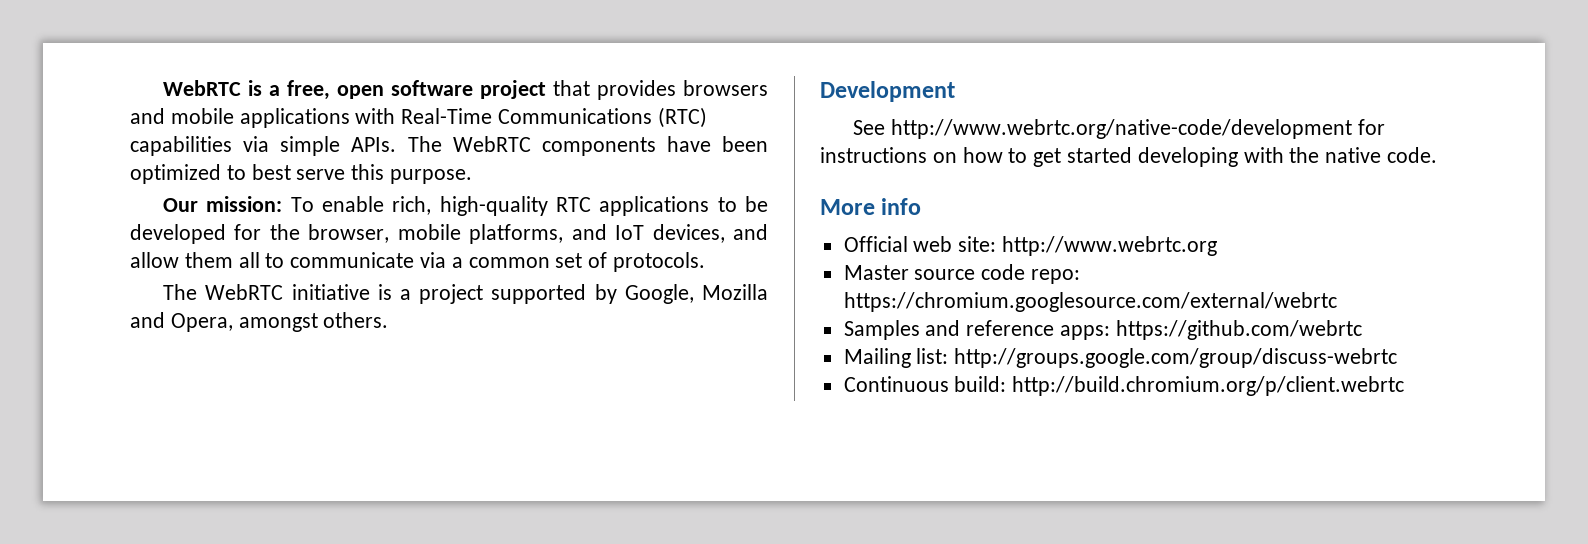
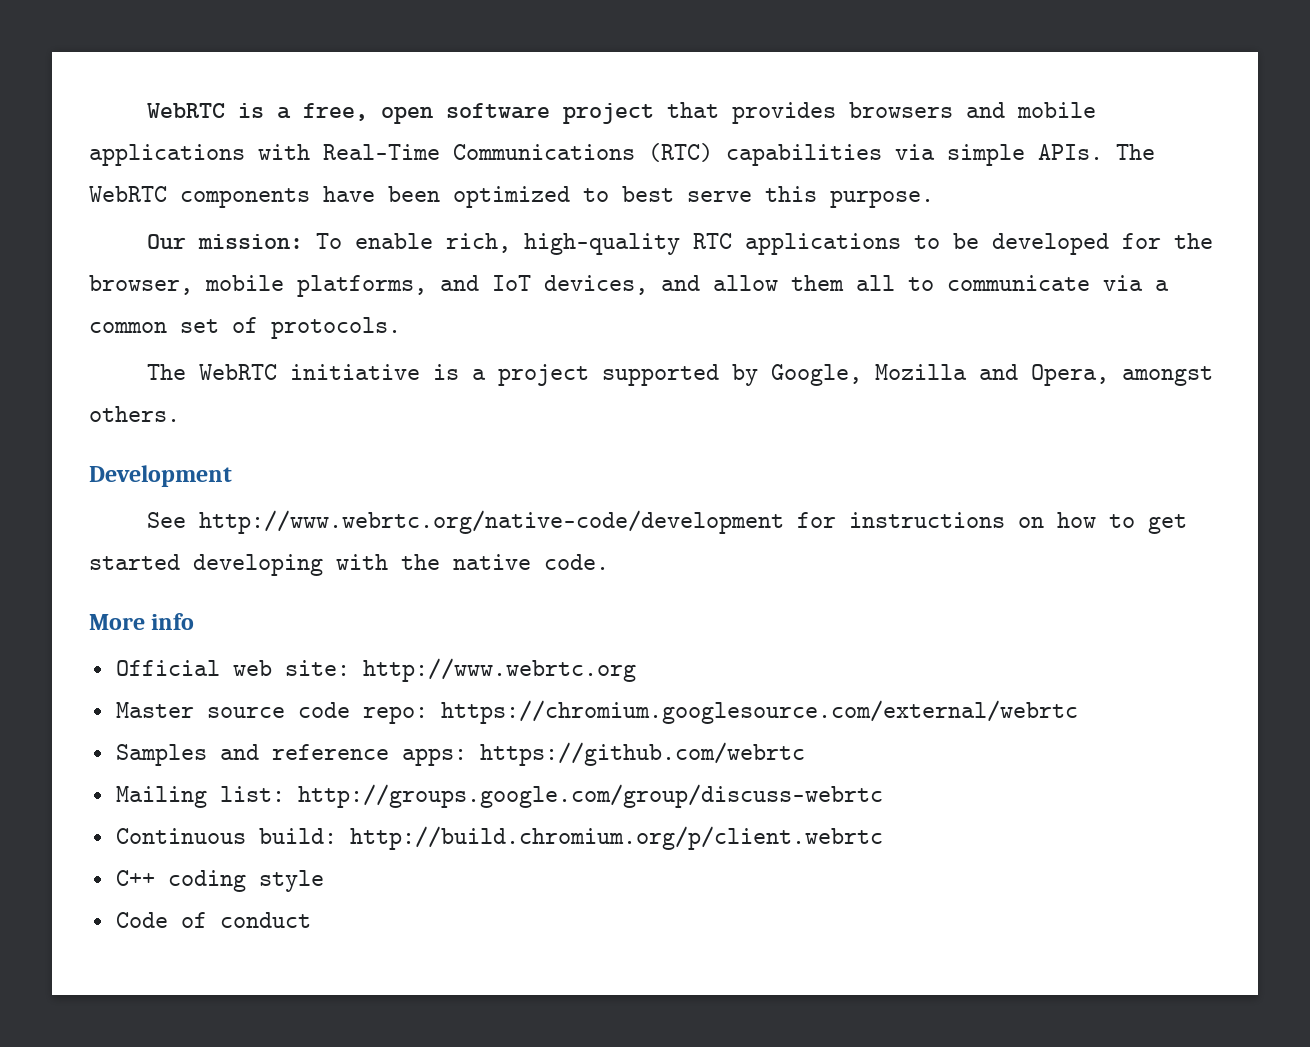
+ C++ coding style
+ Code of conduct

